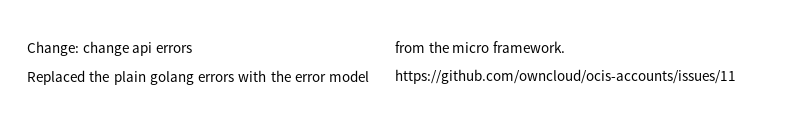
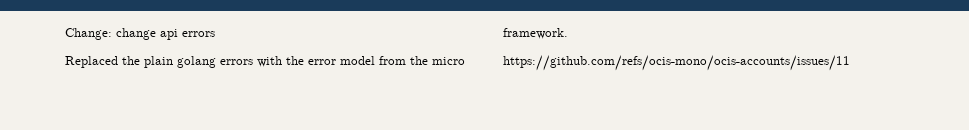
- https://github.com/owncloud/ocis-accounts/issues/11
+ https://github.com/refs/ocis-mono/ocis-accounts/issues/11

